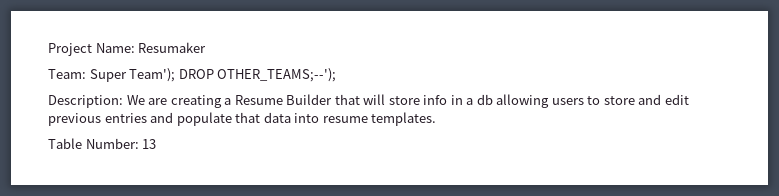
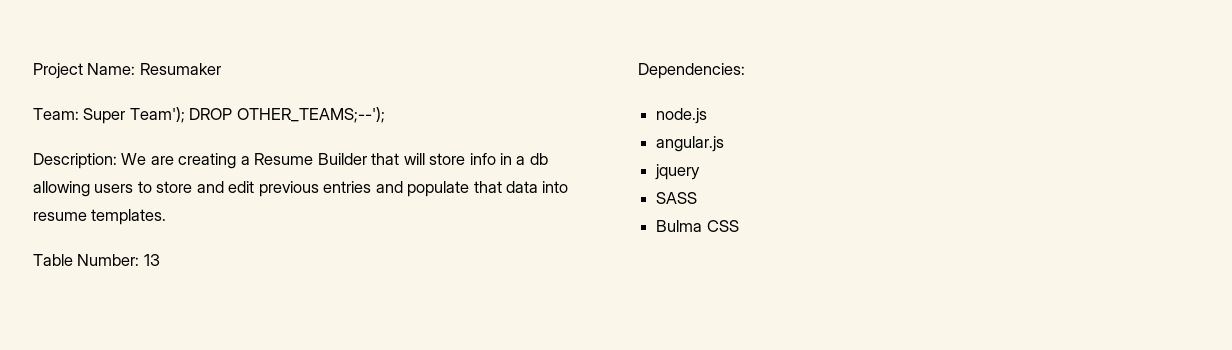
+ Dependencies:
+ node.js
+ angular.js
+ jquery
+ SASS
+ Bulma CSS

